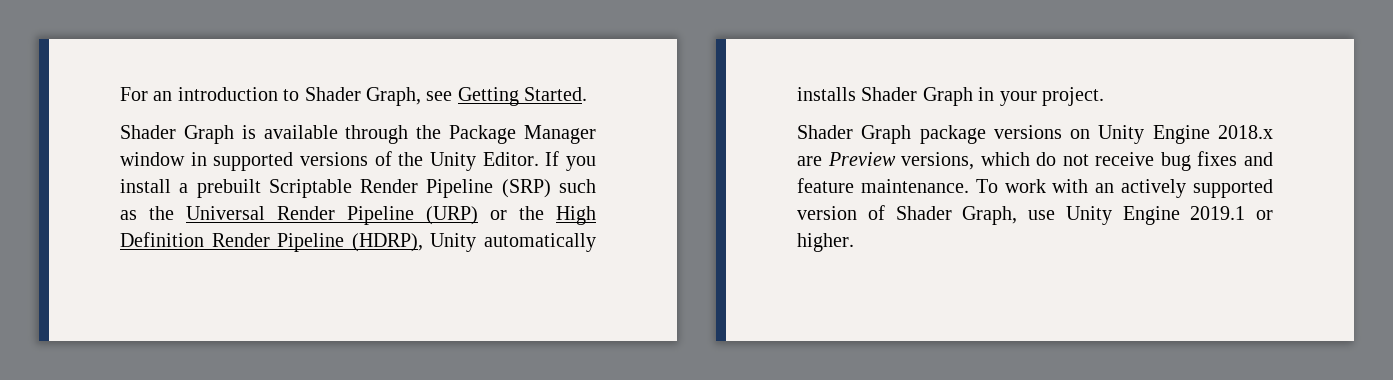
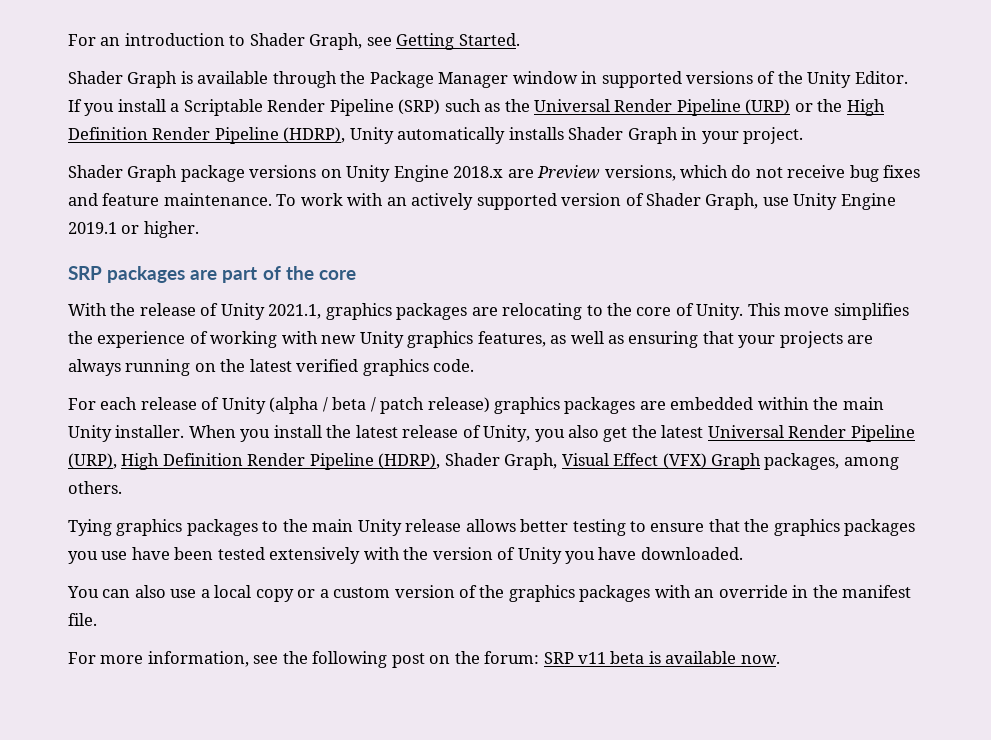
- If you install a prebuilt Scriptable Render Pipeline (SRP) such as the Universal Render Pipeline (URP) or the High Definition Render Pipeline (HDRP), Unity automatically installs Shader Graph in your project.
+ If you install a Scriptable Render Pipeline (SRP) such as the Universal Render Pipeline (URP) or the High Definition Render Pipeline (HDRP), Unity automatically installs Shader Graph in your project.
+ SRP packages are part of the core
+ With the release of Unity 2021.1, graphics packages are relocating to the core of Unity. This move simplifies the experience of working with new Unity graphics features, as well as ensuring that your projects are always running on the latest verified graphics code.
+ For each release of Unity (alpha / beta / patch release) graphics packages are embedded within the main Unity installer. When you install the latest release of Unity, you also get the latest Universal Render Pipeline (URP), High Definition Render Pipeline (HDRP), Shader Graph, Visual Effect (VFX) Graph packages, among others.
+ Tying graphics packages to the main Unity release allows better testing to ensure that the graphics packages you use have been tested extensively with the version of Unity you have downloaded.
+ You can also use a local copy or a custom version of the graphics packages with an override in the manifest file.
+ For more information, see the following post on the forum: SRP v11 beta is available now.

